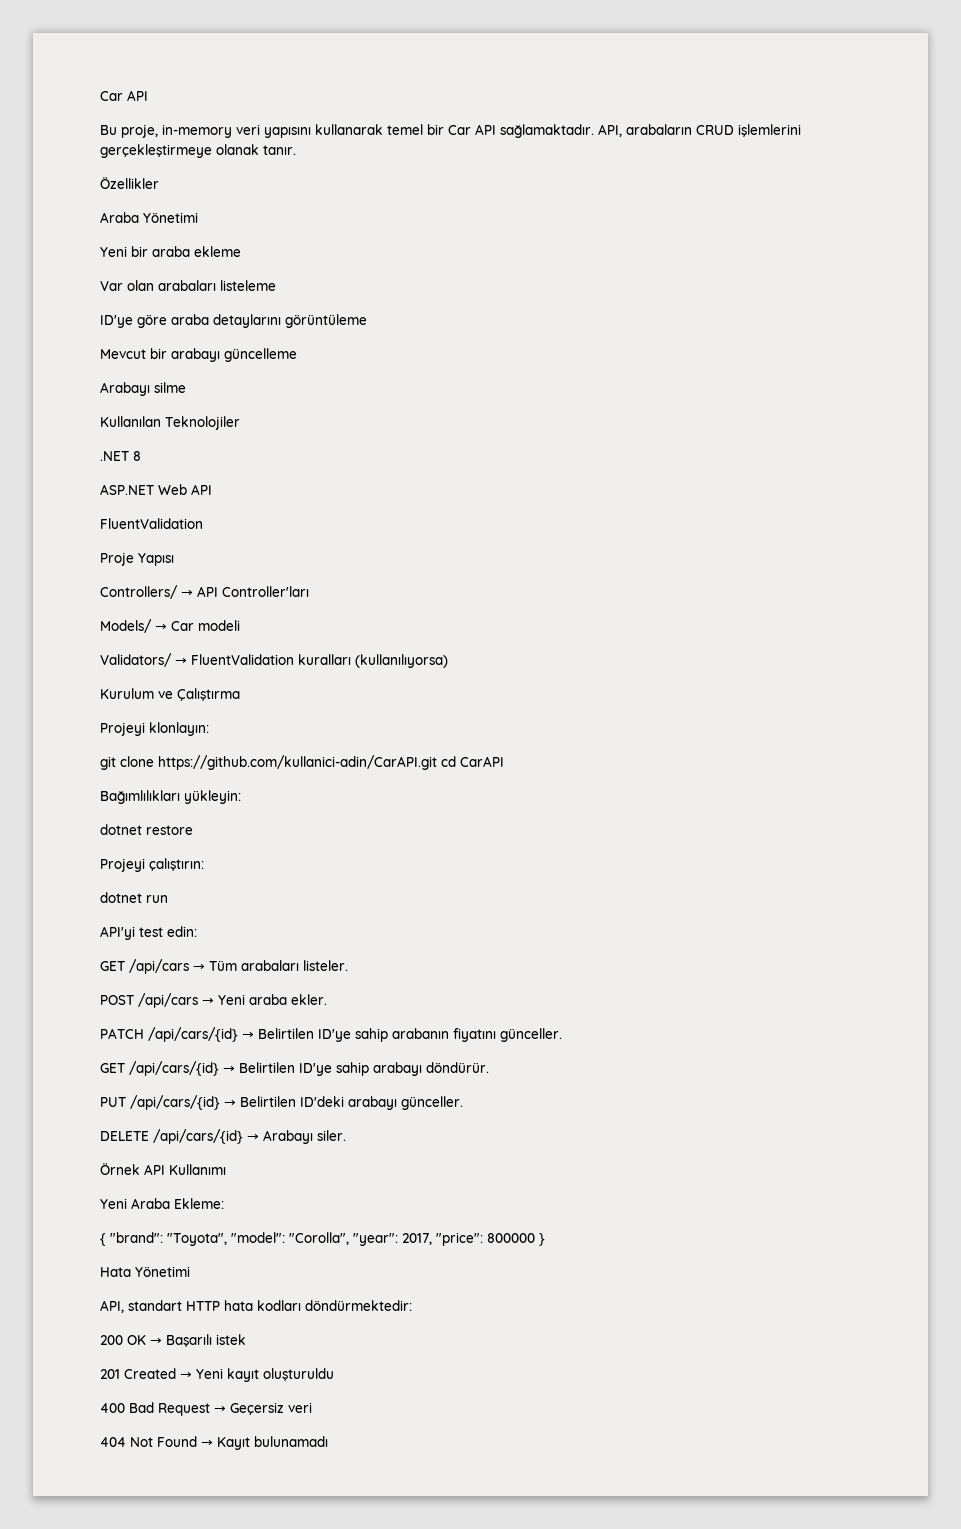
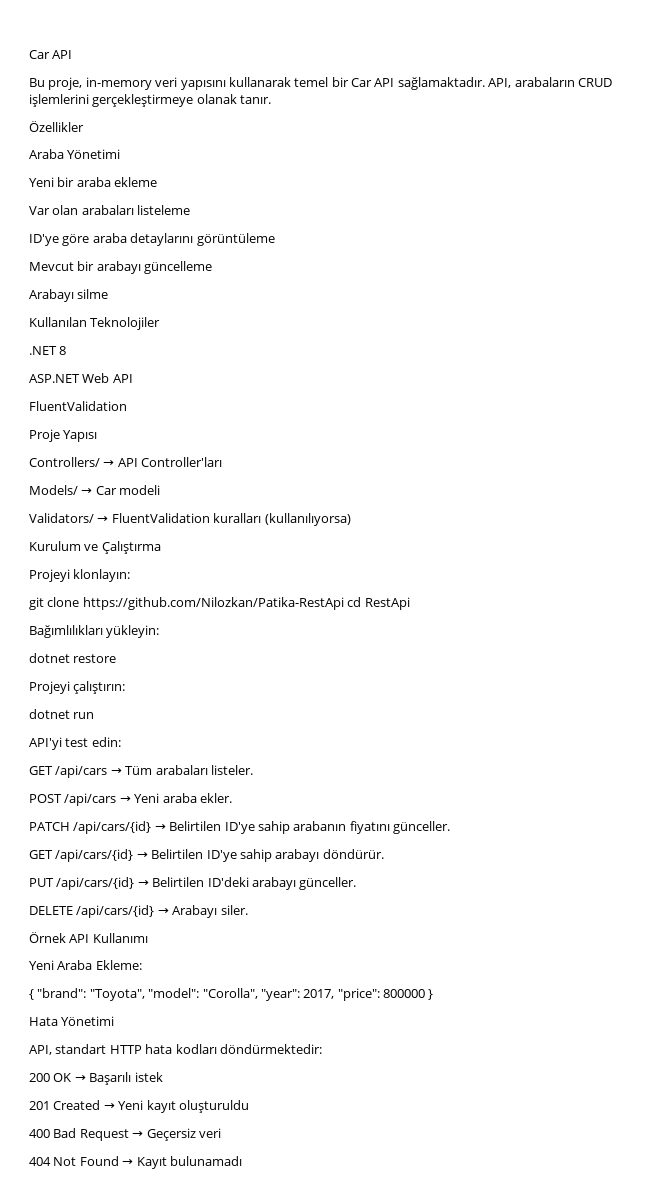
- git clone https://github.com/kullanici-adin/CarAPI.git cd CarAPI
+ git clone https://github.com/Nilozkan/Patika-RestApi cd RestApi

